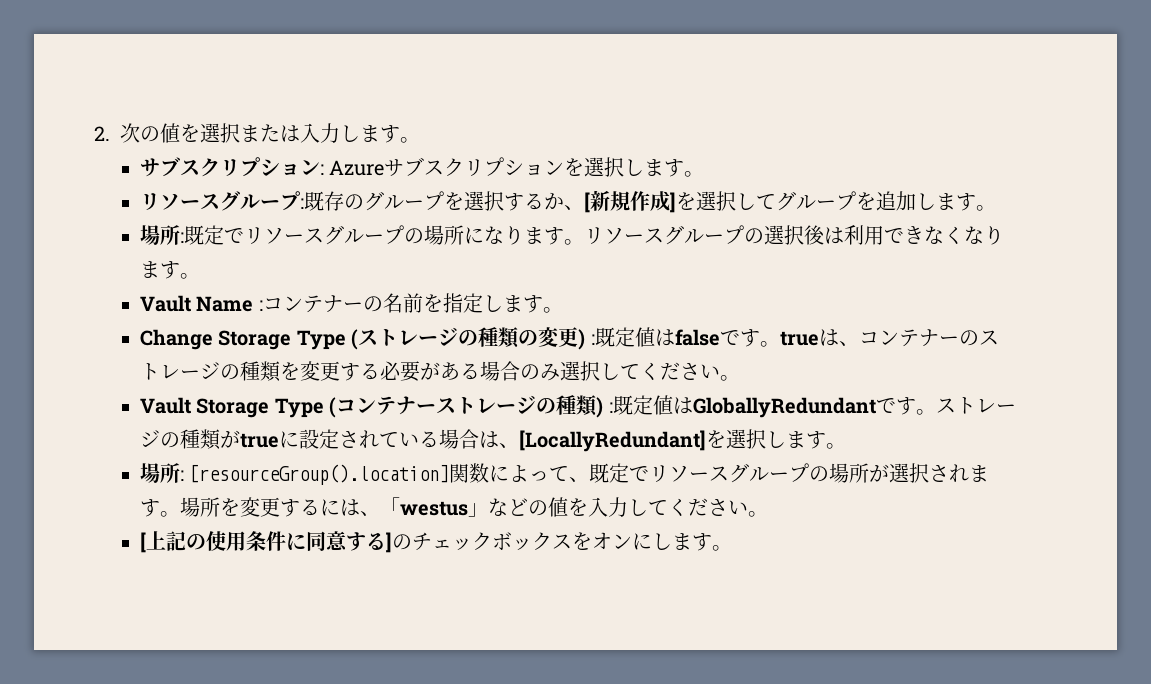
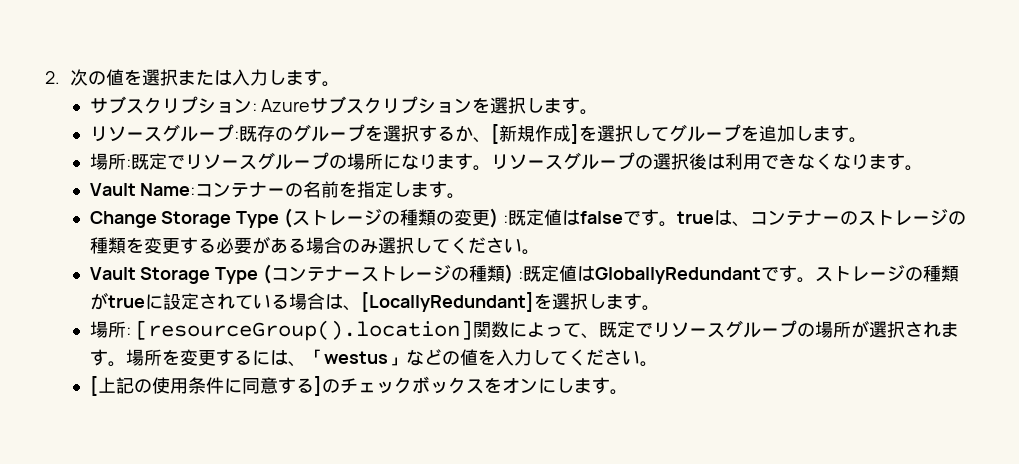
- Vault Name :コンテナーの名前を指定します。
+ Vault Name:コンテナーの名前を指定します。

